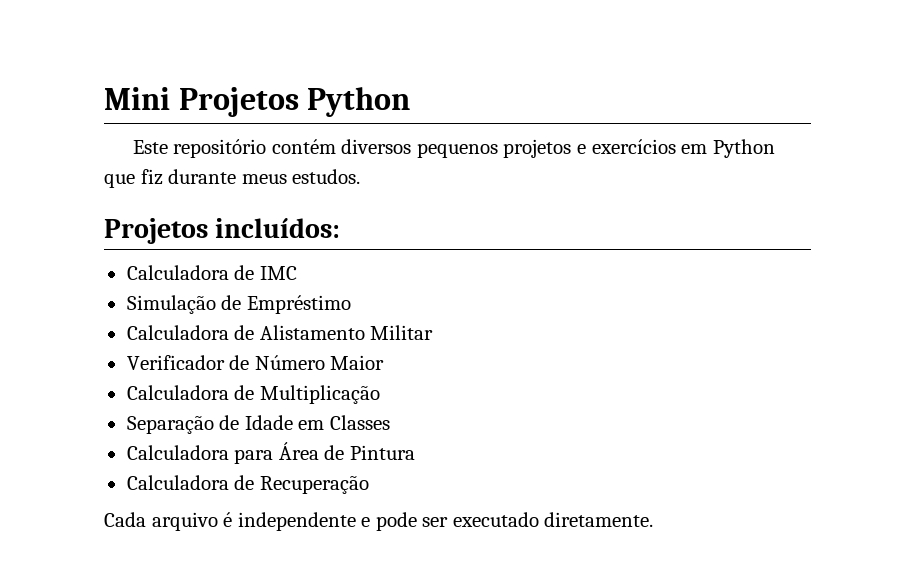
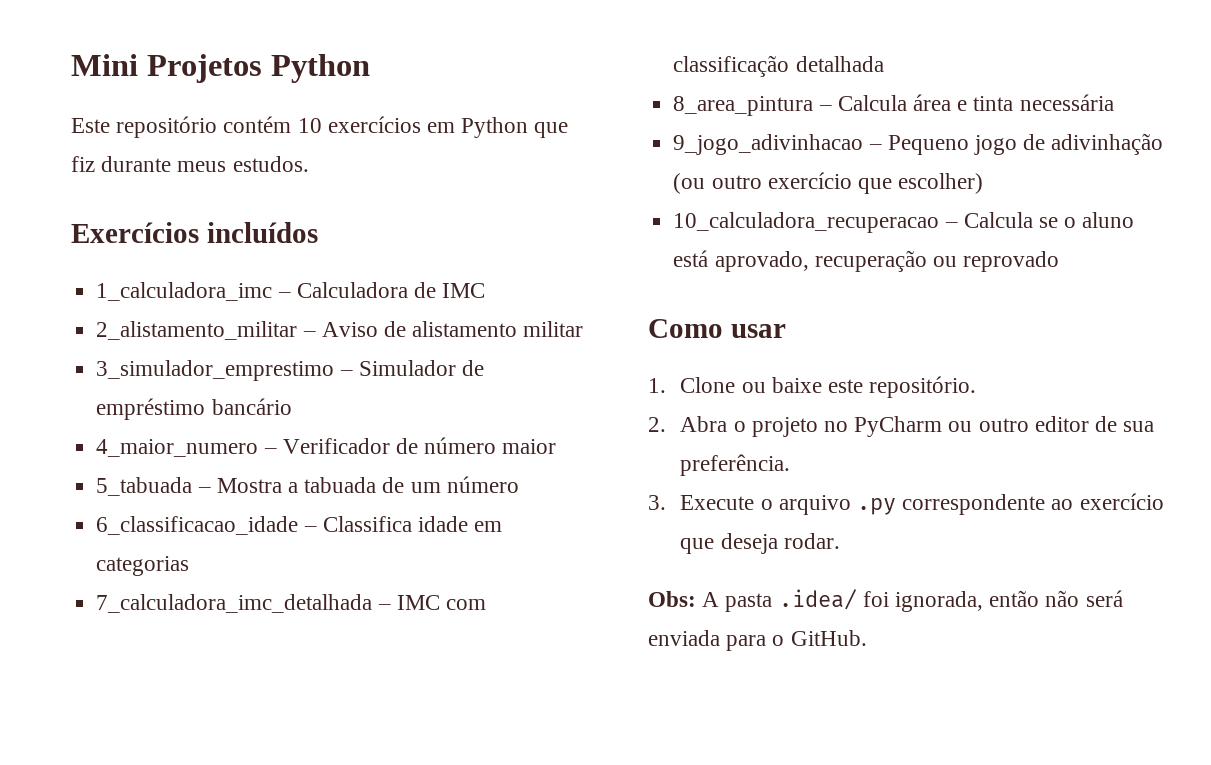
- Este repositório contém diversos pequenos projetos e exercícios em Python que fiz durante meus estudos.
+ Este repositório contém 10 exercícios em Python que fiz durante meus estudos.
- Projetos incluídos:
- Calculadora de IMC
+ Exercícios incluídos
+ 1_calculadora_imc – Calculadora de IMC
- Simulação de Empréstimo
- Calculadora de Alistamento Militar
- Verificador de Número Maior
- Calculadora de Multiplicação
- Separação de Idade em Classes
- Calculadora para Área de Pintura
- Calculadora de Recuperação
- Cada arquivo é independente e pode ser executado diretamente.
+ 2_alistamento_militar – Aviso de alistamento militar
+ 3_simulador_emprestimo – Simulador de empréstimo bancário
+ 4_maior_numero – Verificador de número maior
+ 5_tabuada – Mostra a tabuada de um número
+ 6_classificacao_idade – Classifica idade em categorias
+ 7_calculadora_imc_detalhada – IMC com classificação detalhada
+ 8_area_pintura – Calcula área e tinta necessária
+ 9_jogo_adivinhacao – Pequeno jogo de adivinhação (ou outro exercício que escolher)
+ 10_calculadora_recuperacao – Calcula se o aluno está aprovado, recuperação ou reprovado
+ Como usar
+ 1. Clone ou baixe este repositório.
+ 2. Abra o projeto no PyCharm ou outro editor de sua preferência.
+ 3. Execute o arquivo .py correspondente ao exercício que deseja rodar.
+ Obs: A pasta .idea/ foi ignorada, então não será enviada para o GitHub.

